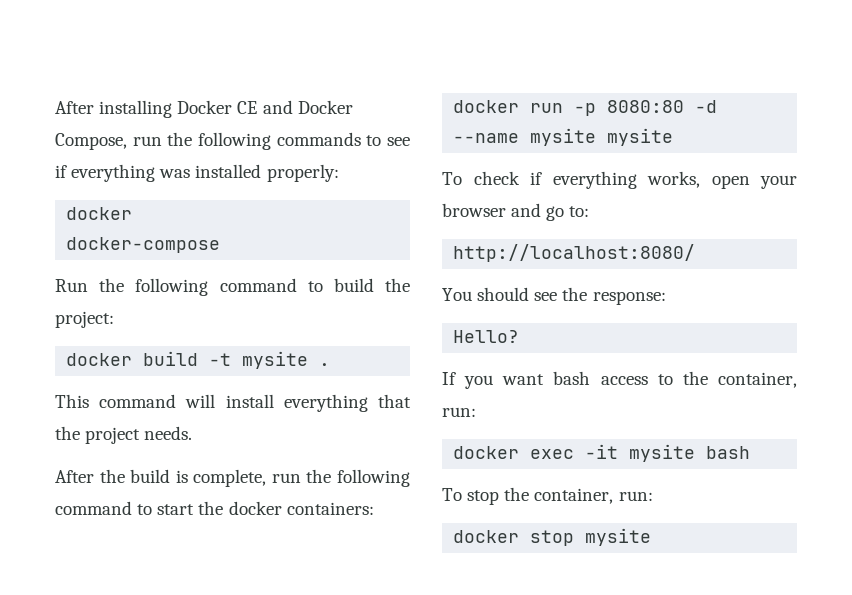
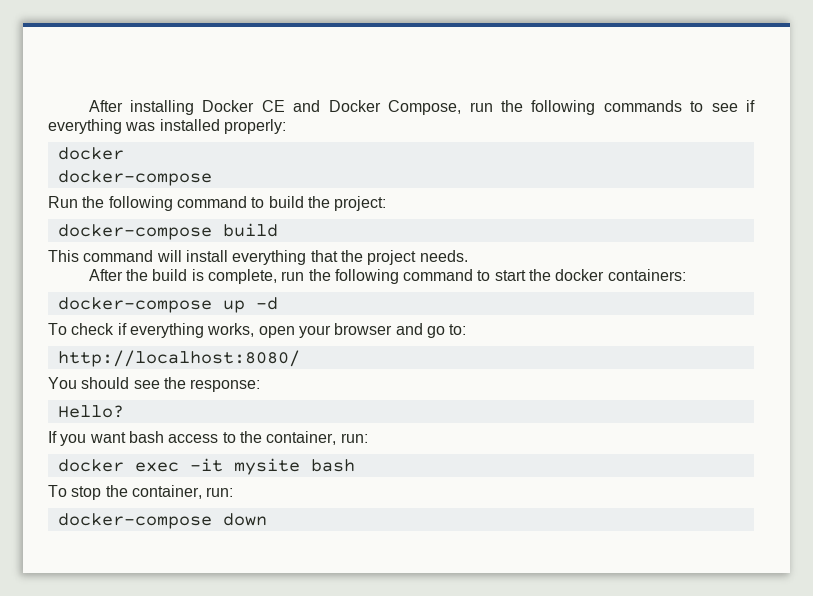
- docker build -t mysite .
+ docker-compose build
- docker run -p 8080:80 -d --name mysite mysite
+ docker-compose up -d
- docker stop mysite
+ docker-compose down

